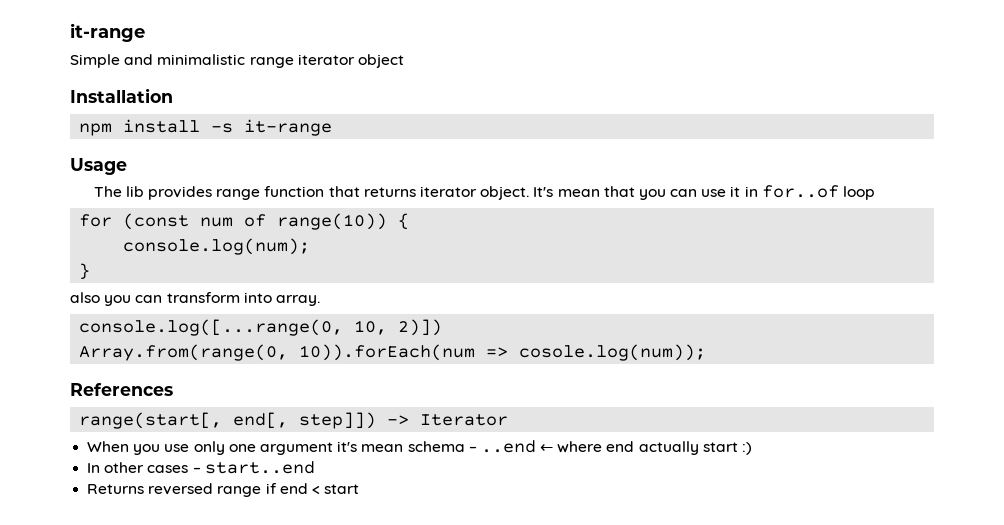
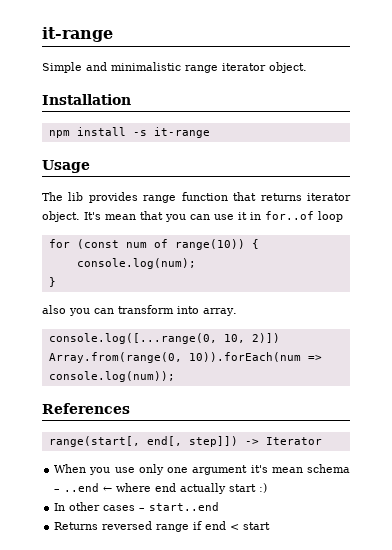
- Simple and minimalistic range iterator object
+ Simple and minimalistic range iterator object.
- Array.from(range(0, 10)).forEach(num => cosole.log(num));
+ Array.from(range(0, 10)).forEach(num => console.log(num));

